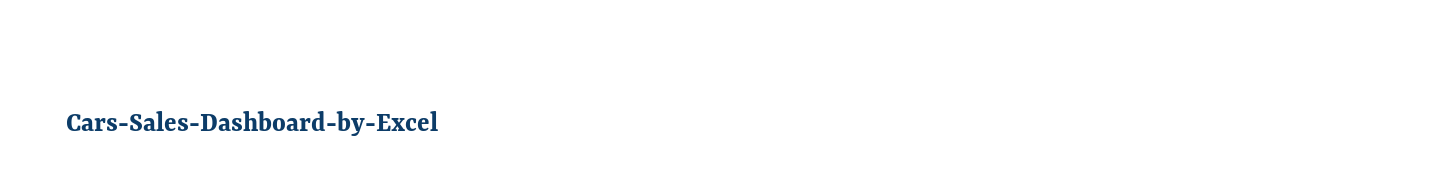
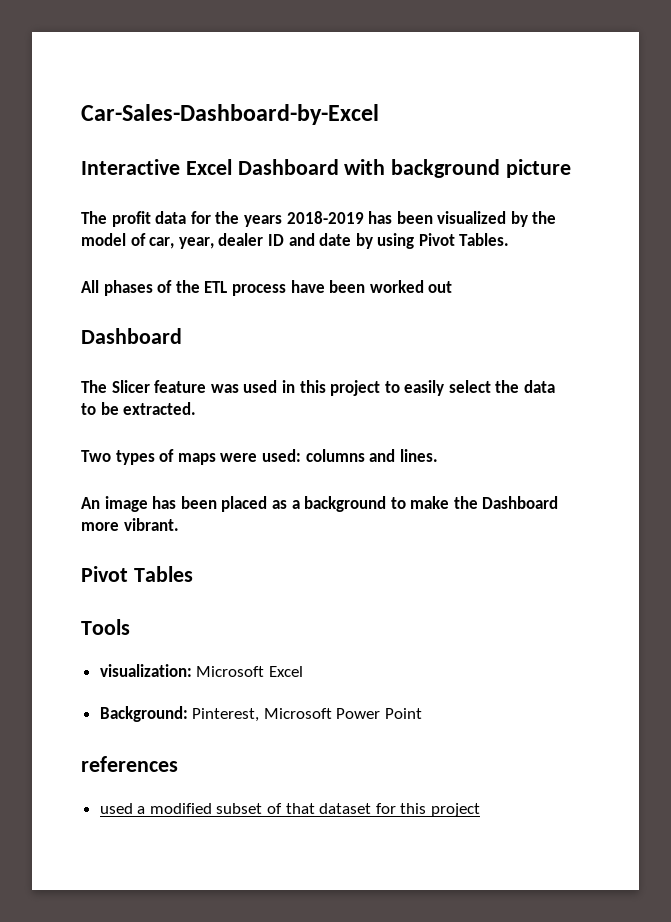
- Cars-Sales-Dashboard-by-Excel
+ Car-Sales-Dashboard-by-Excel
+ Interactive Excel Dashboard with background picture
+ The profit data for the years 2018-2019 has been visualized by the model of car, year, dealer ID and date by using Pivot Tables.
+ All phases of the ETL process have been worked out
+ Dashboard
+ The Slicer feature was used in this project to easily select the data to be extracted.
+ Two types of maps were used: columns and lines.
+ An image has been placed as a background to make the Dashboard more vibrant.
+ Pivot Tables
+ Tools
+ visualization: Microsoft Excel
+ Background: Pinterest, Microsoft Power Point
+ references
+ used a modified subset of that dataset for this project

